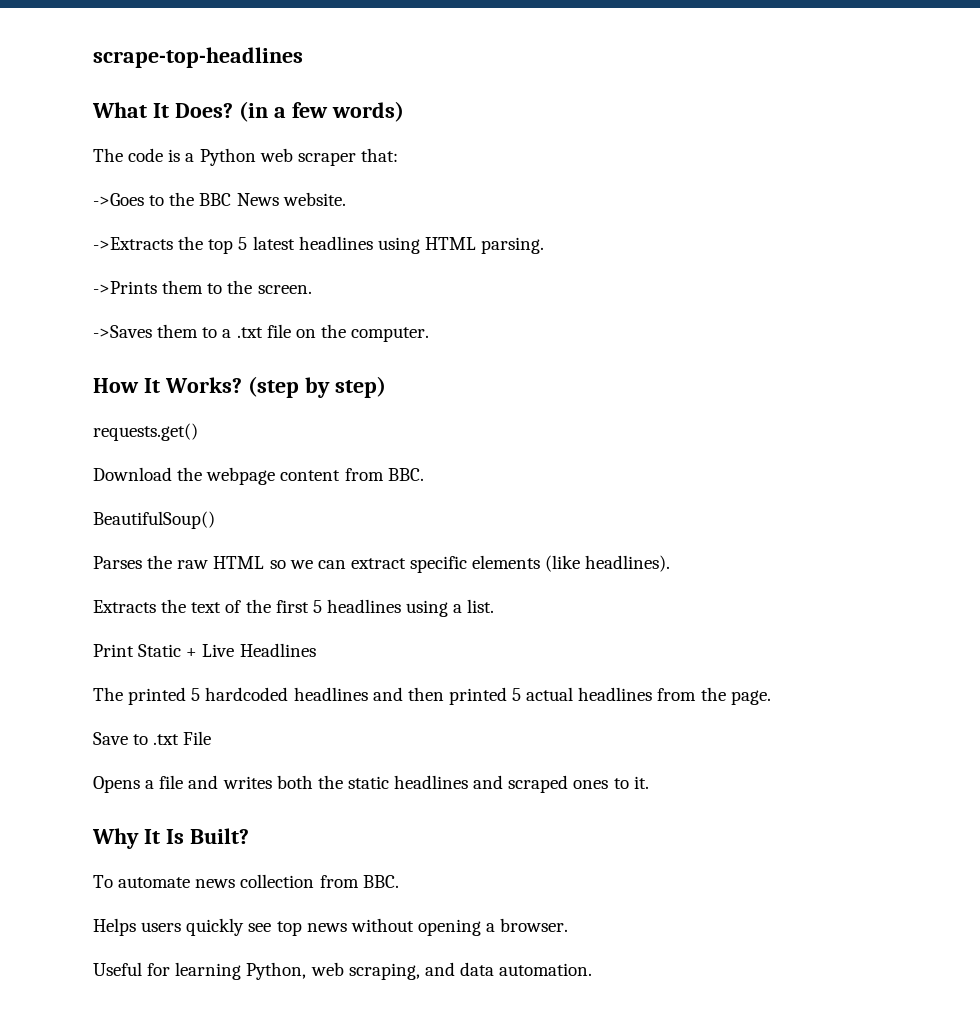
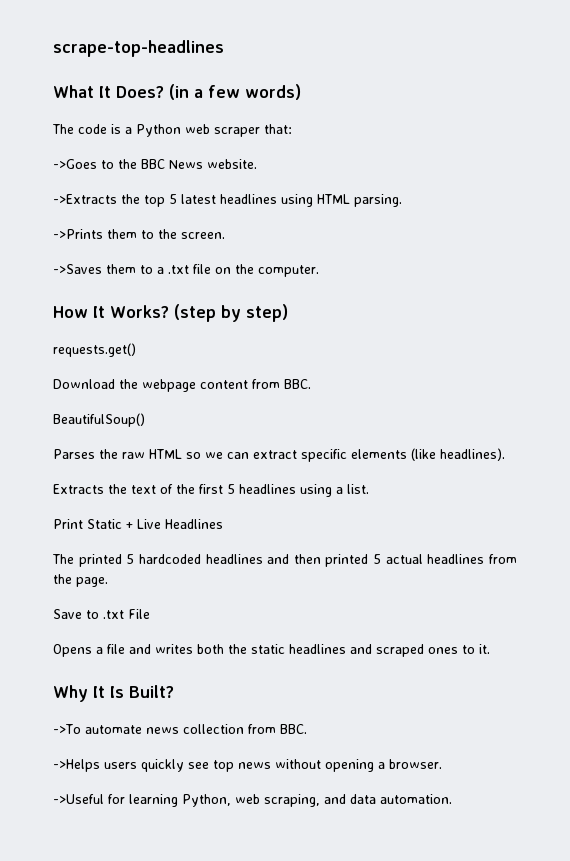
- To automate news collection from BBC.
+ ->To automate news collection from BBC.
- Helps users quickly see top news without opening a browser.
+ ->Helps users quickly see top news without opening a browser.
- Useful for learning Python, web scraping, and data automation.
+ ->Useful for learning Python, web scraping, and data automation.

